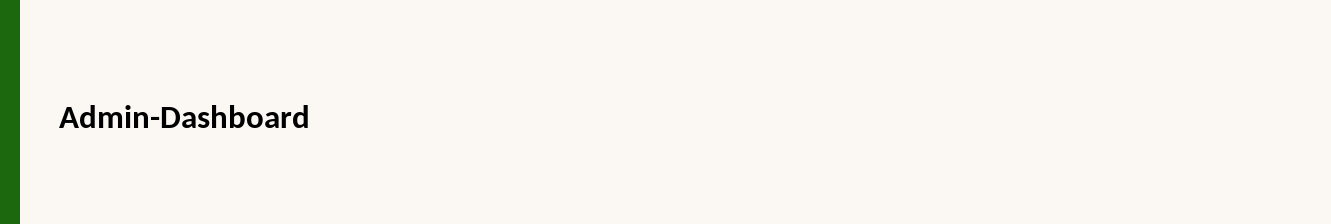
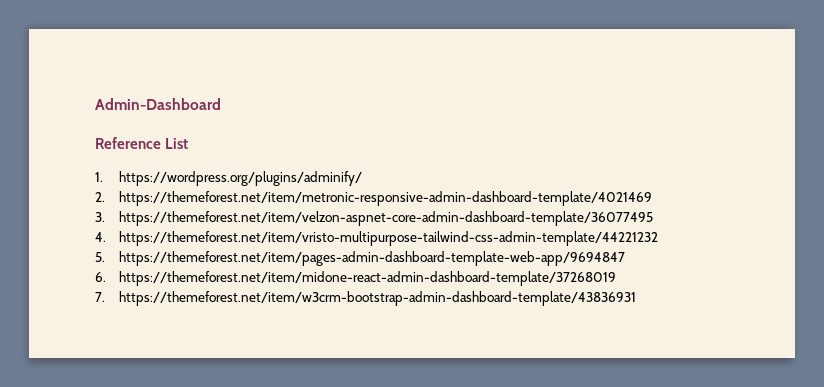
+ Reference List
+ 1. https://wordpress.org/plugins/adminify/
+ 2. https://themeforest.net/item/metronic-responsive-admin-dashboard-template/4021469
+ 3. https://themeforest.net/item/velzon-aspnet-core-admin-dashboard-template/36077495
+ 4. https://themeforest.net/item/vristo-multipurpose-tailwind-css-admin-template/44221232
+ 5. https://themeforest.net/item/pages-admin-dashboard-template-web-app/9694847
+ 6. https://themeforest.net/item/midone-react-admin-dashboard-template/37268019
+ 7. https://themeforest.net/item/w3crm-bootstrap-admin-dashboard-template/43836931

